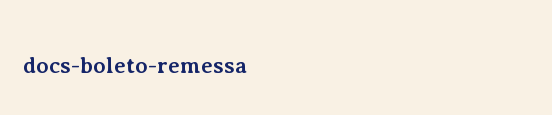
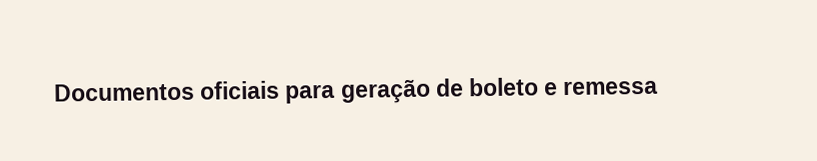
- docs-boleto-remessa
+ Documentos oficiais para geração de boleto e remessa

